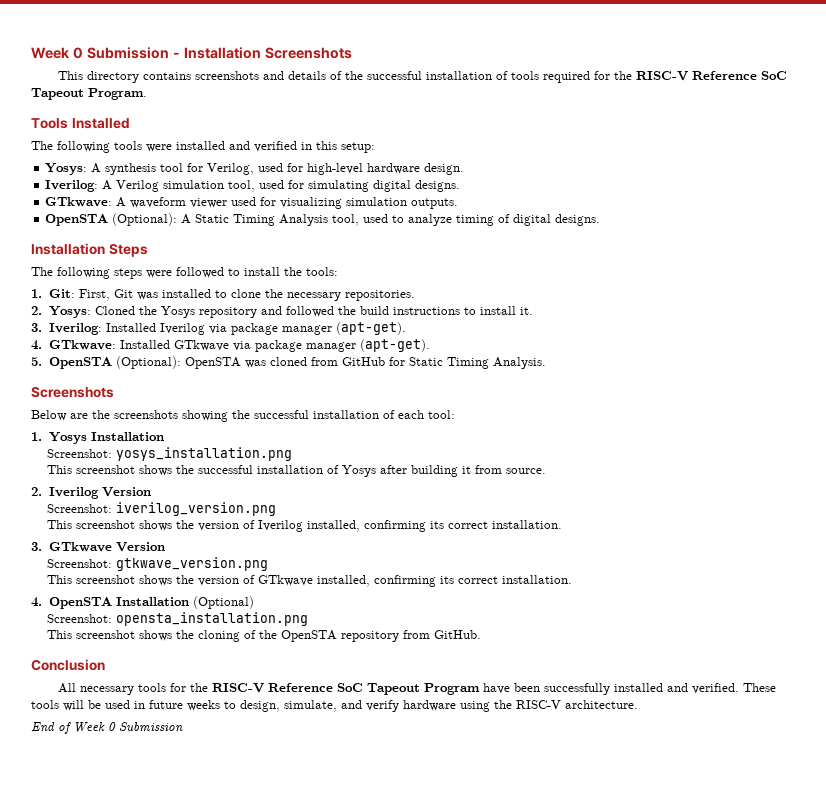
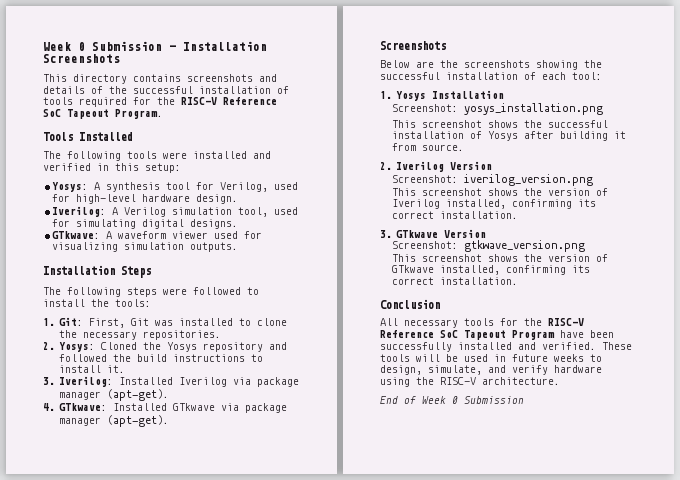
- OpenSTA (Optional): A Static Timing Analysis tool, used to analyze timing of digital designs.
- 5. OpenSTA (Optional): OpenSTA was cloned from GitHub for Static Timing Analysis.
- 4. OpenSTA Installation (Optional)
- Screenshot: opensta_installation.png
- This screenshot shows the cloning of the OpenSTA repository from GitHub.

